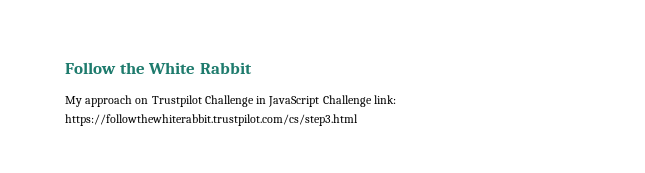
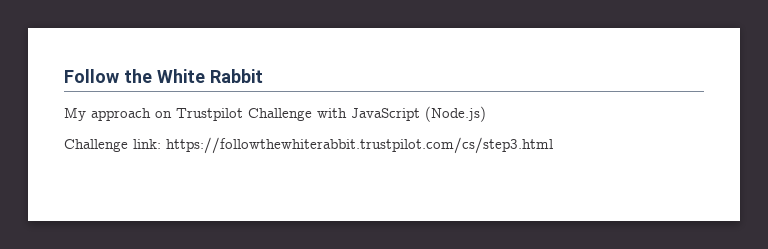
- My approach on Trustpilot Challenge in JavaScript Challenge link: https://followthewhiterabbit.trustpilot.com/cs/step3.html
+ My approach on Trustpilot Challenge with JavaScript (Node.js)
+ Challenge link: https://followthewhiterabbit.trustpilot.com/cs/step3.html

